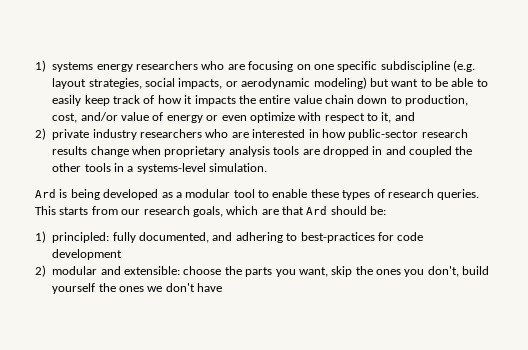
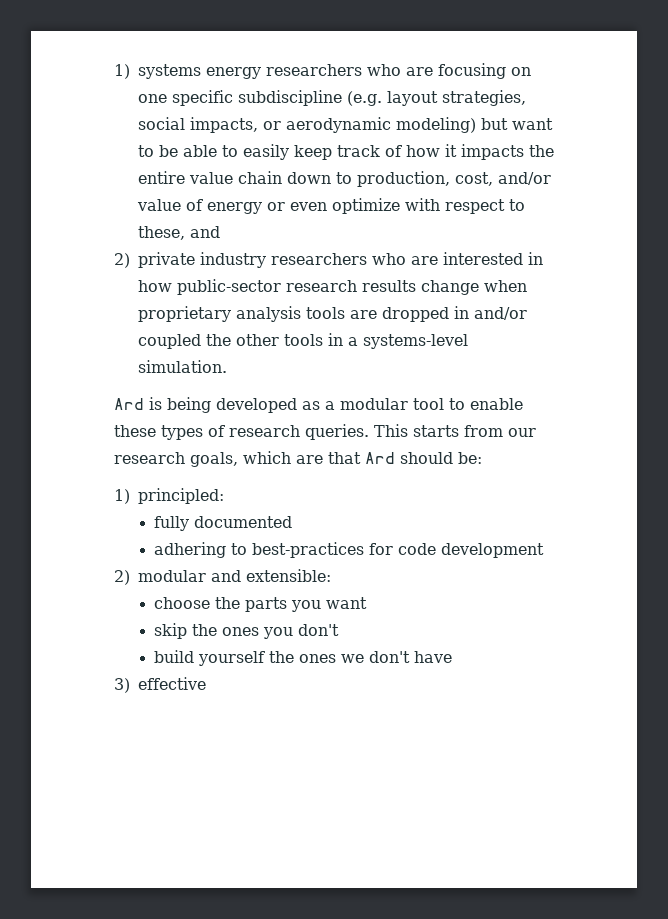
- 1) systems energy researchers who are focusing on one specific subdiscipline (e.g. layout strategies, social impacts, or aerodynamic modeling) but want to be able to easily keep track of how it impacts the entire value chain down to production, cost, and/or value of energy or even optimize with respect to it, and
+ 1) systems energy researchers who are focusing on one specific subdiscipline (e.g. layout strategies, social impacts, or aerodynamic modeling) but want to be able to easily keep track of how it impacts the entire value chain down to production, cost, and/or value of energy or even optimize with respect to these, and
- 2) private industry researchers who are interested in how public-sector research results change when proprietary analysis tools are dropped in and coupled the other tools in a systems-level simulation.
+ 2) private industry researchers who are interested in how public-sector research results change when proprietary analysis tools are dropped in and/or coupled the other tools in a systems-level simulation.
- 1) principled: fully documented, and adhering to best-practices for code development
+ 1) principled:
+ fully documented
+ adhering to best-practices for code development
- 2) modular and extensible: choose the parts you want, skip the ones you don't, build yourself the ones we don't have
+ 2) modular and extensible:
+ choose the parts you want
+ skip the ones you don't
+ build yourself the ones we don't have
+ 3) effective

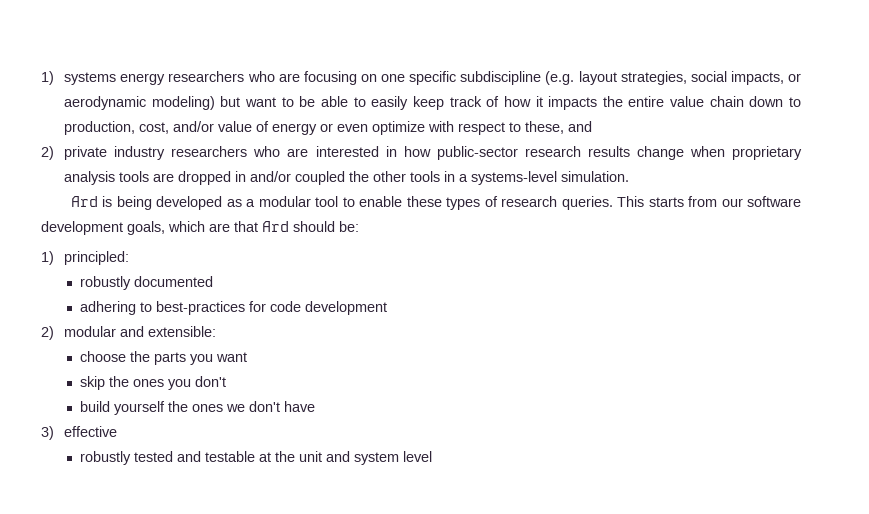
- This starts from our research goals, which are that Ard should be:
+ This starts from our software development goals, which are that Ard should be:
- fully documented
+ robustly documented
+ robustly tested and testable at the unit and system level

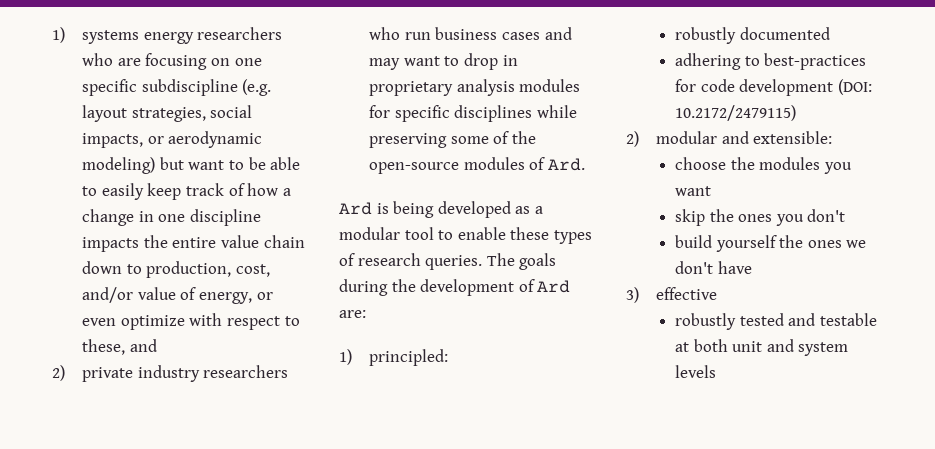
- 1) systems energy researchers who are focusing on one specific subdiscipline (e.g. layout strategies, social impacts, or aerodynamic modeling) but want to be able to easily keep track of how it impacts the entire value chain down to production, cost, and/or value of energy or even optimize with respect to these, and
+ 1) systems energy researchers who are focusing on one specific subdiscipline (e.g. layout strategies, social impacts, or aerodynamic modeling) but want to be able to easily keep track of how a change in one discipline impacts the entire value chain down to production, cost, and/or value of energy, or even optimize with respect to these, and
- 2) private industry researchers who are interested in how public-sector research results change when proprietary analysis tools are dropped in and/or coupled the other tools in a systems-level simulation.
+ 2) private industry researchers who run business cases and may want to drop in proprietary analysis modules for specific disciplines while preserving some of the open-source modules of Ard.
- This starts from our software development goals, which are that Ard should be:
+ The goals during the development of Ard are:
- adhering to best-practices for code development
+ adhering to best-practices for code development (DOI: 10.2172/2479115)
- choose the parts you want
+ choose the modules you want
- robustly tested and testable at the unit and system level
+ robustly tested and testable at both unit and system levels

